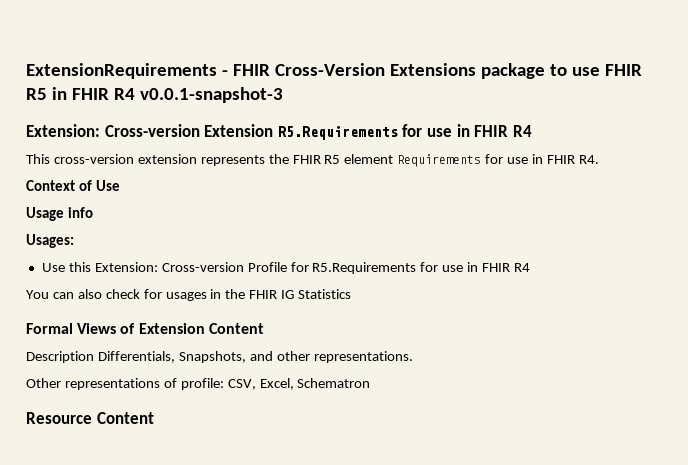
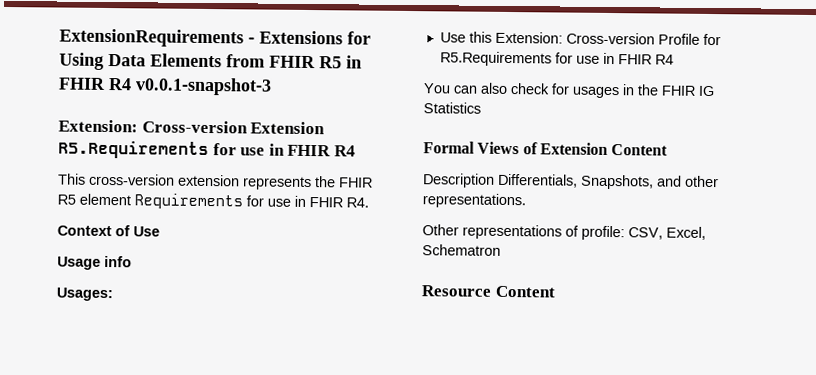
- ExtensionRequirements - FHIR Cross-Version Extensions package to use FHIR R5 in FHIR R4 v0.0.1-snapshot-3
+ ExtensionRequirements - Extensions for Using Data Elements from FHIR R5 in FHIR R4 v0.0.1-snapshot-3

